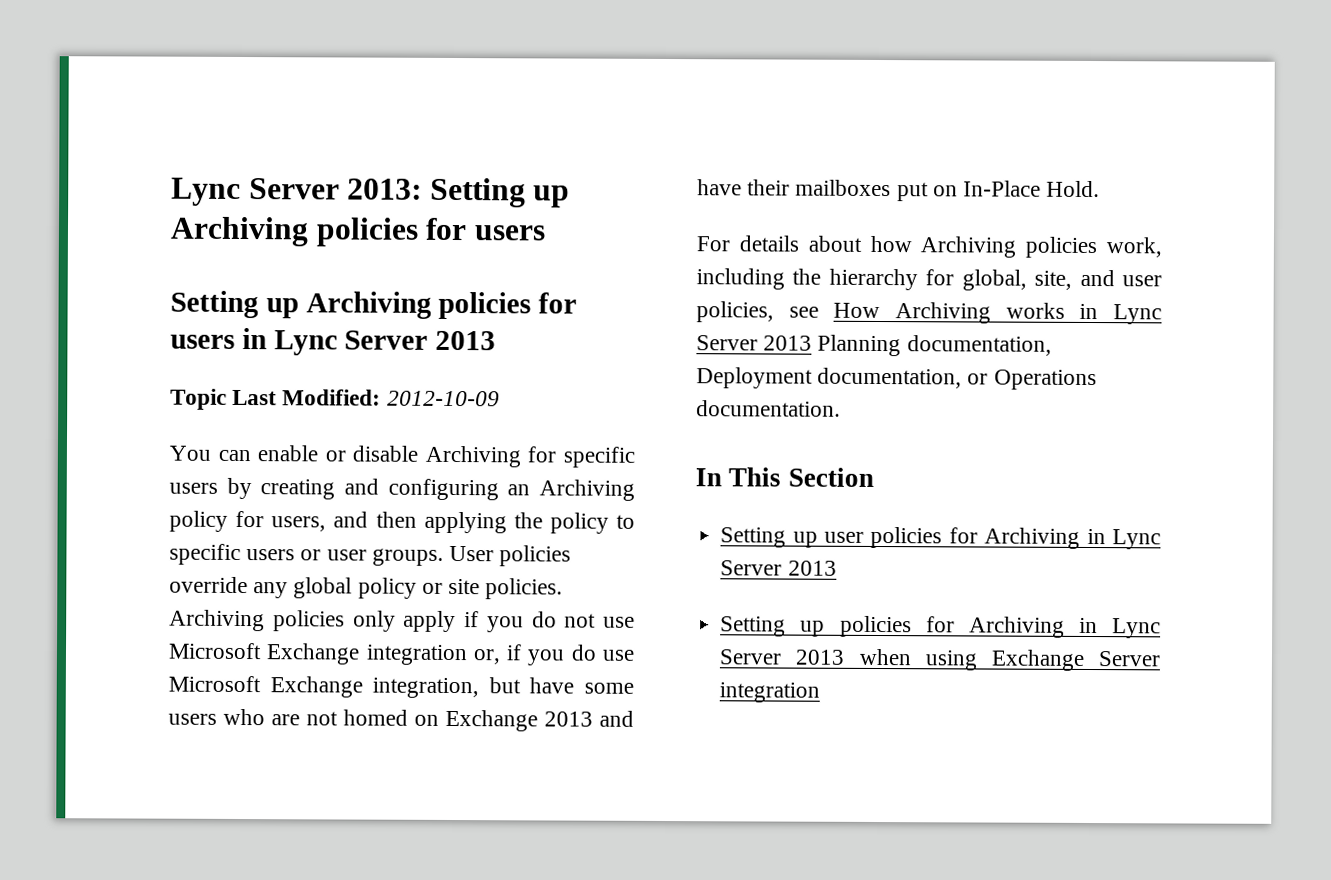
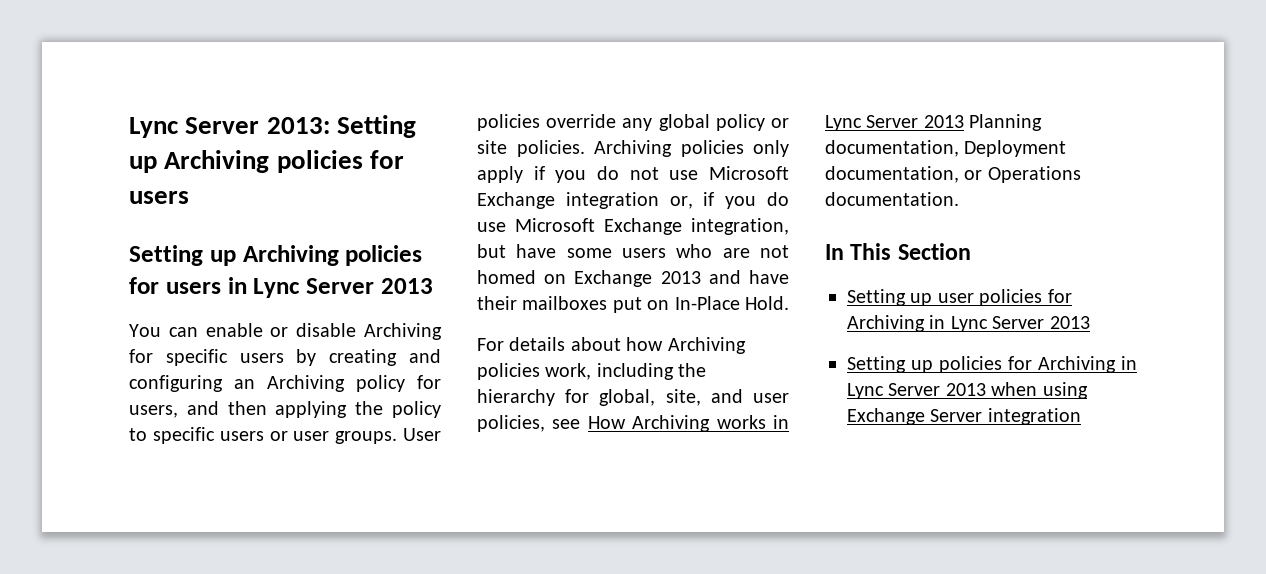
- Topic Last Modified: 2012-10-09

